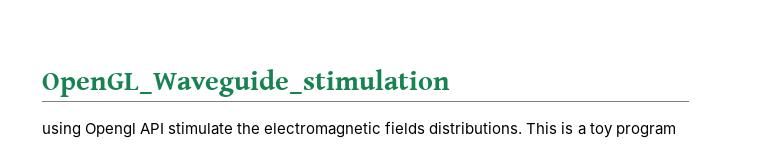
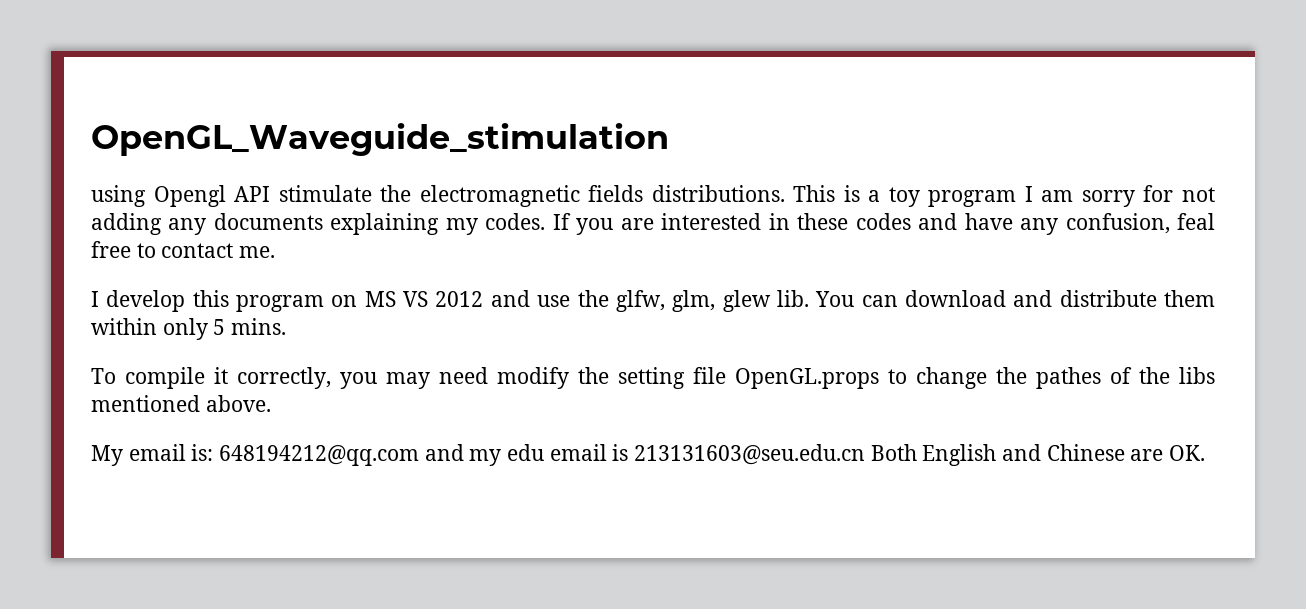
- This is a toy program
+ This is a toy program I am sorry for not adding any documents explaining my codes. If you are interested in these codes and have any confusion, feal free to contact me.
+ I develop this program on MS VS 2012 and use the glfw, glm, glew lib. You can download and distribute them within only 5 mins.
+ To compile it correctly, you may need modify the setting file OpenGL.props to change the pathes of the libs mentioned above.
+ My email is: 648194212@qq.com and my edu email is 213131603@seu.edu.cn Both English and Chinese are OK.

